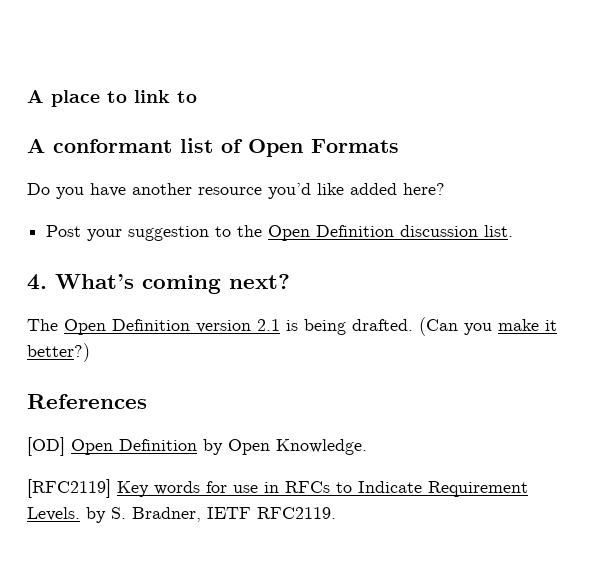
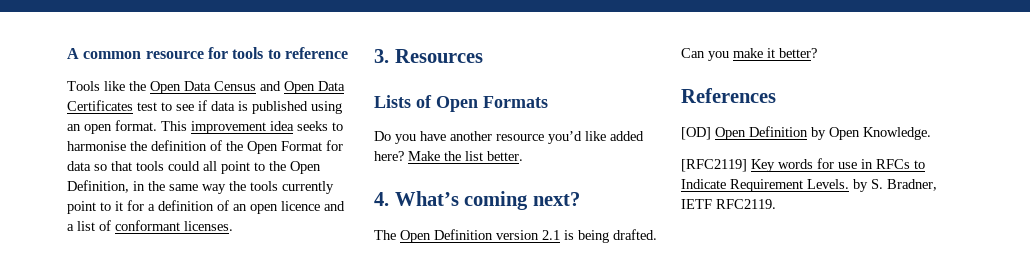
- A place to link to
- A conformant list of Open Formats
+ A common resource for tools to reference
+ Tools like the Open Data Census and Open Data Certificates test to see if data is published using an open format. This improvement idea seeks to harmonise the definition of the Open Format for data so that tools could all point to the Open Definition, in the same way the tools currently point to it for a definition of an open licence and a list of conformant licenses.
+ 3. Resources
+ Lists of Open Formats
- Do you have another resource you’d like added here?
- Post your suggestion to the Open Definition discussion list.
+ Do you have another resource you’d like added here? Make the list better.
- (Can you make it better?)
+ Can you make it better?

